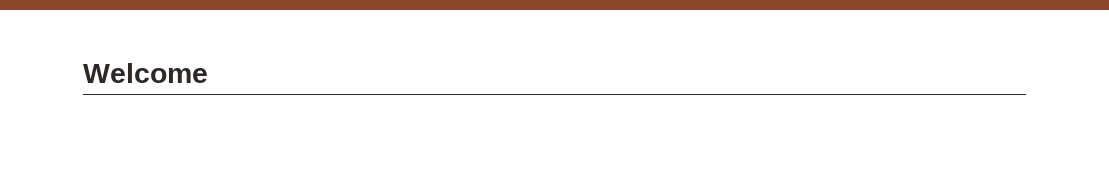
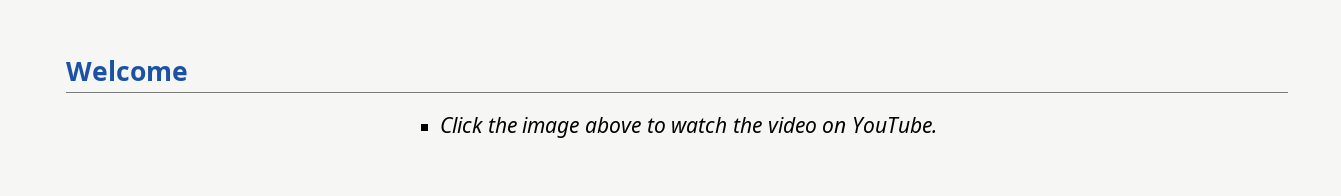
+ Click the image above to watch the video on YouTube.

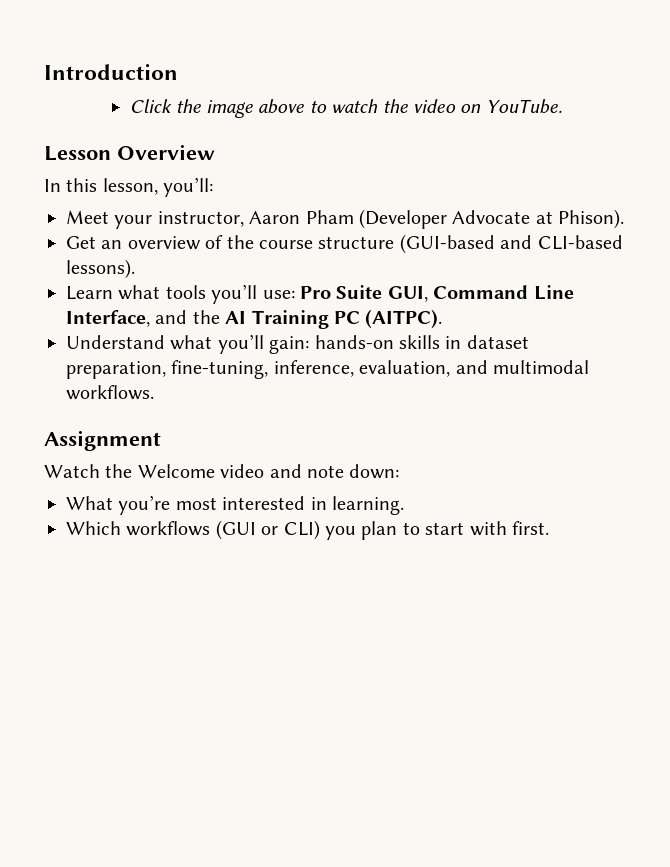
- Welcome
+ Introduction
+ Lesson Overview
+ In this lesson, you’ll:
+ Meet your instructor, Aaron Pham (Developer Advocate at Phison).
+ Get an overview of the course structure (GUI-based and CLI-based lessons).
+ Learn what tools you’ll use: Pro Suite GUI, Command Line Interface, and the AI Training PC (AITPC).
+ Understand what you’ll gain: hands-on skills in dataset preparation, fine-tuning, inference, evaluation, and multimodal workflows.
+ Assignment
+ Watch the Welcome video and note down:
+ What you’re most interested in learning.
+ Which workflows (GUI or CLI) you plan to start with first.

